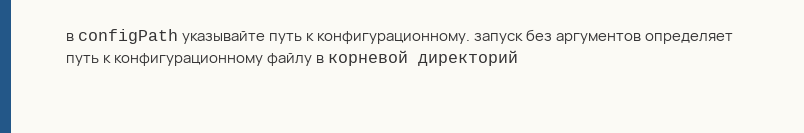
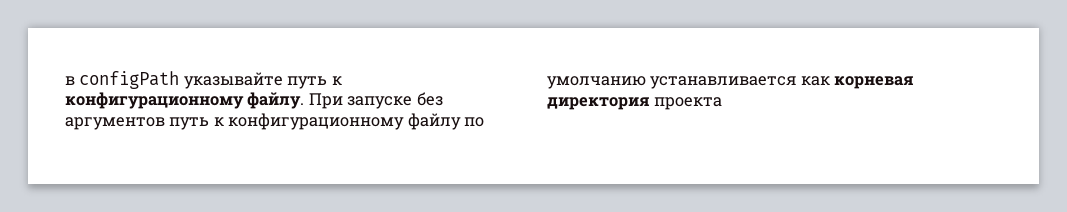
- в configPath указывайте путь к конфигурационному. запуск без аргументов определяет путь к конфигурационному файлу в корневой директорий
+ в configPath указывайте путь к конфигурационному файлу. При запуске без аргументов путь к конфигурационному файлу по умолчанию устанавливается как корневая директория проекта

